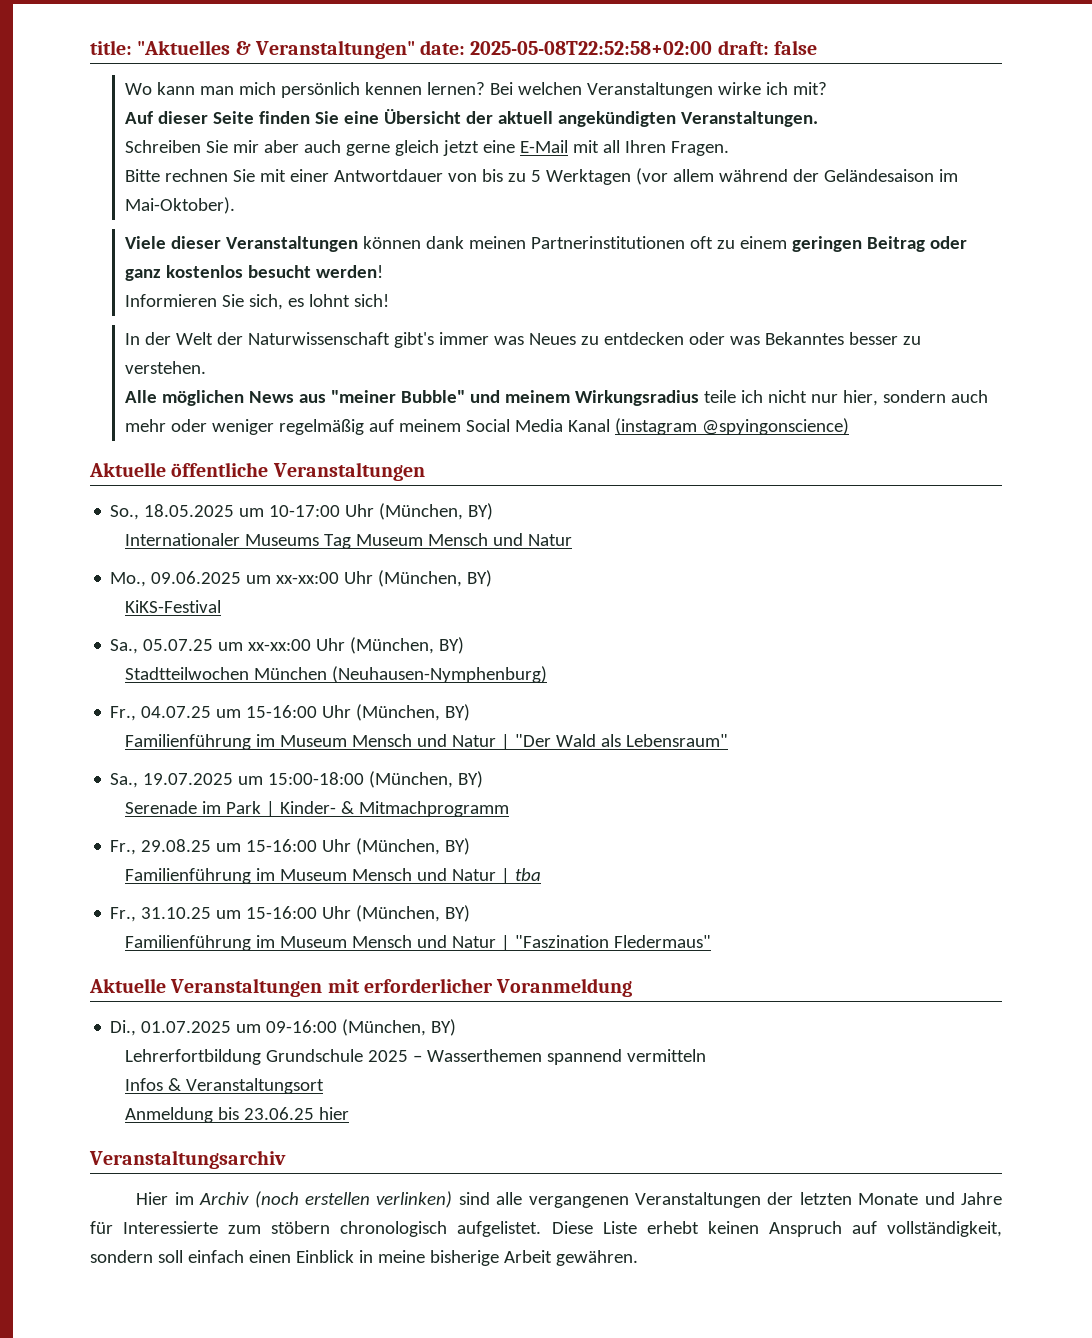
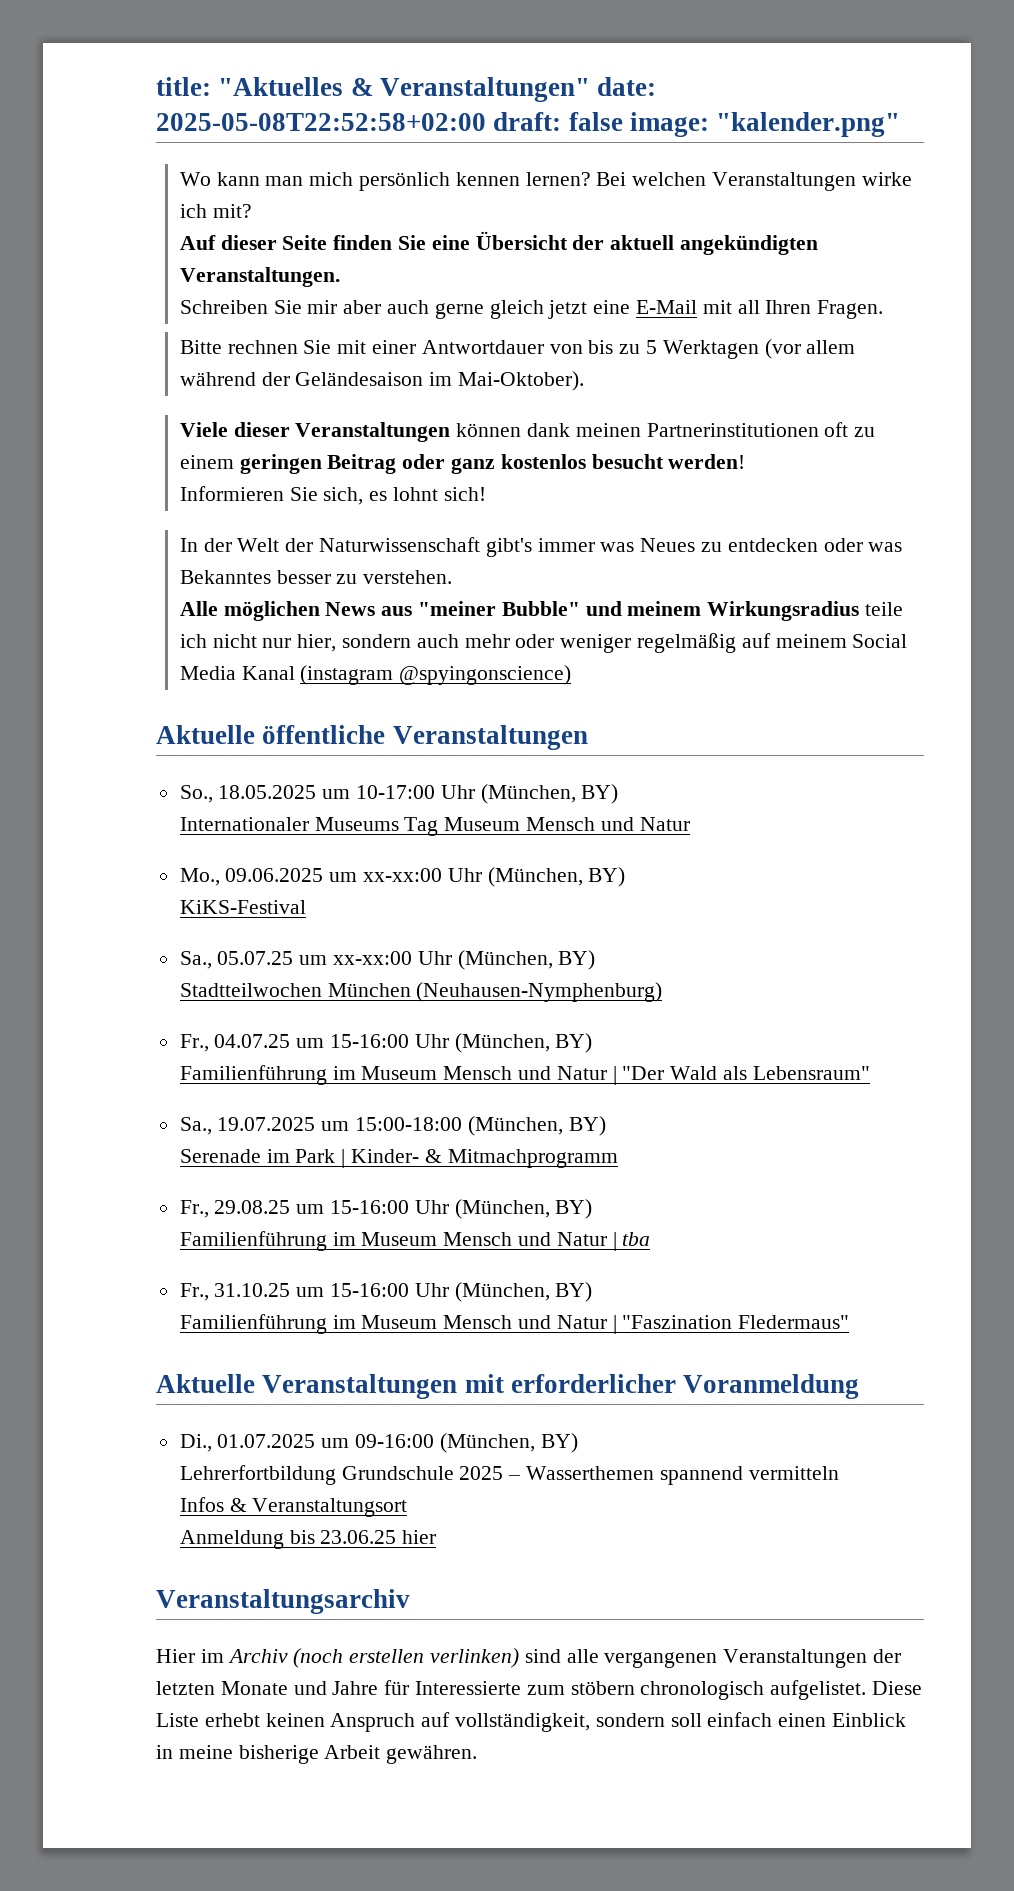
- title: "Aktuelles & Veranstaltungen" date: 2025-05-08T22:52:58+02:00 draft: false
+ title: "Aktuelles & Veranstaltungen" date: 2025-05-08T22:52:58+02:00 draft: false image: "kalender.png"

